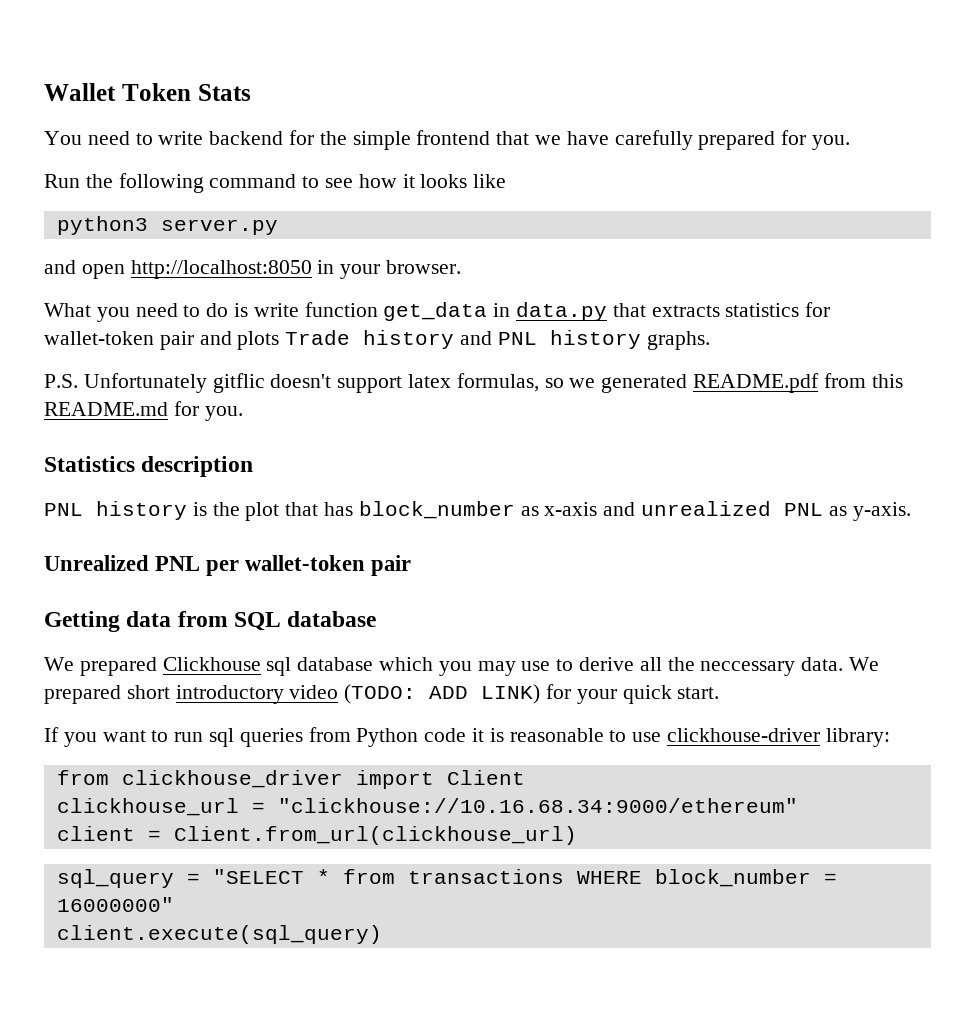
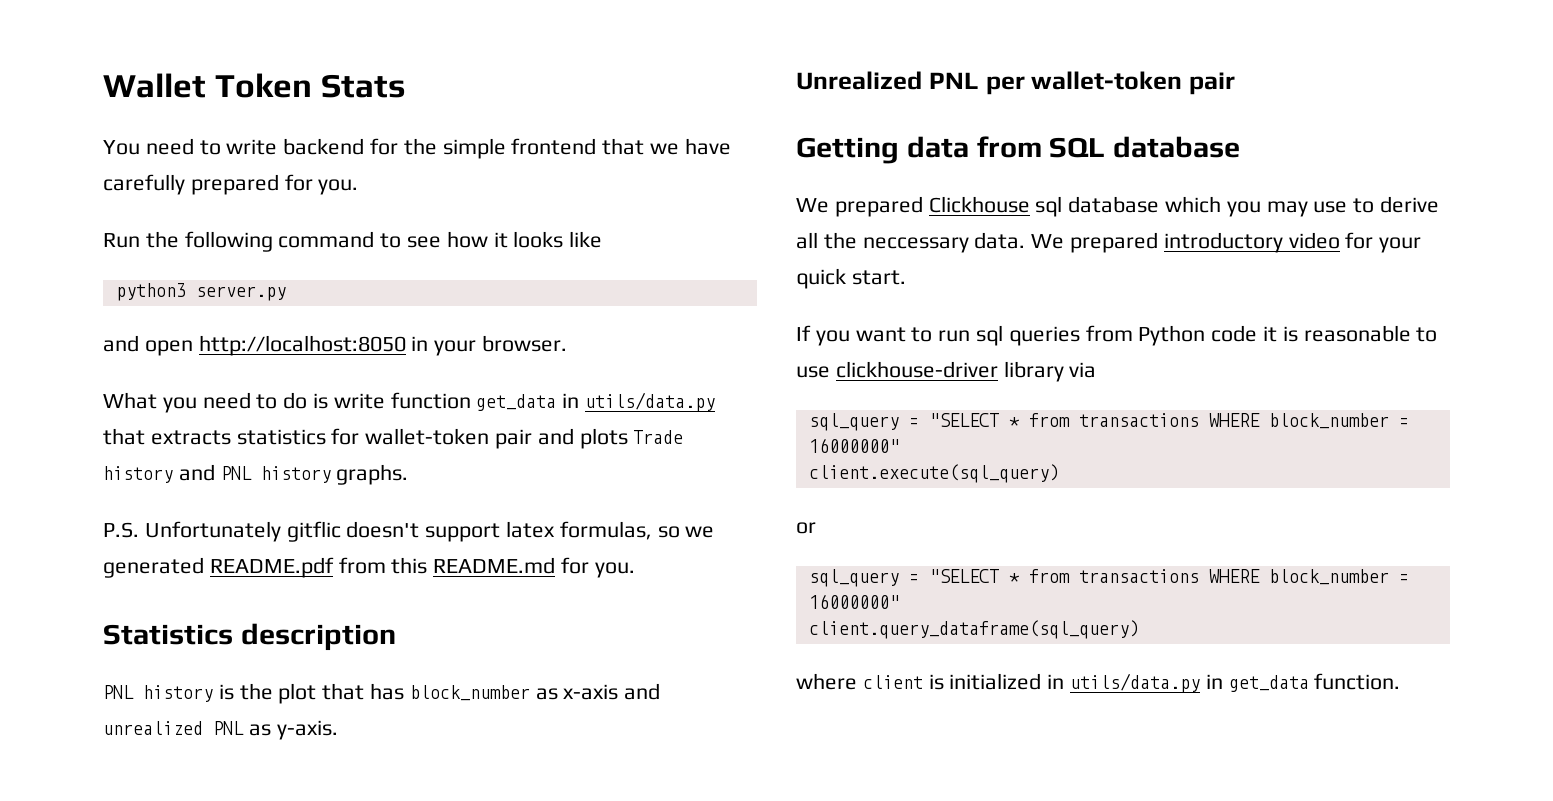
- What you need to do is write function get_data in data.py that extracts statistics for wallet-token pair and plots Trade history and PNL history graphs.
+ What you need to do is write function get_data in utils/data.py that extracts statistics for wallet-token pair and plots Trade history and PNL history graphs.
- We prepared short introductory video (TODO: ADD LINK) for your quick start.
+ We prepared introductory video for your quick start.
- If you want to run sql queries from Python code it is reasonable to use clickhouse-driver library:
- from clickhouse_driver import Client
- clickhouse_url = "clickhouse://10.16.68.34:9000/ethereum"
- client = Client.from_url(clickhouse_url)
+ If you want to run sql queries from Python code it is reasonable to use clickhouse-driver library via
+ or
+ sql_query = "SELECT * from transactions WHERE block_number = 16000000"
+ client.query_dataframe(sql_query)
+ where client is initialized in utils/data.py in get_data function.

